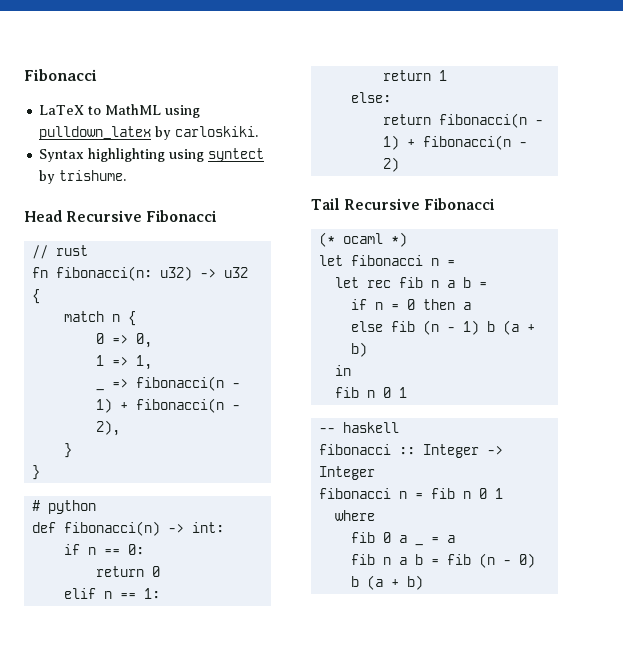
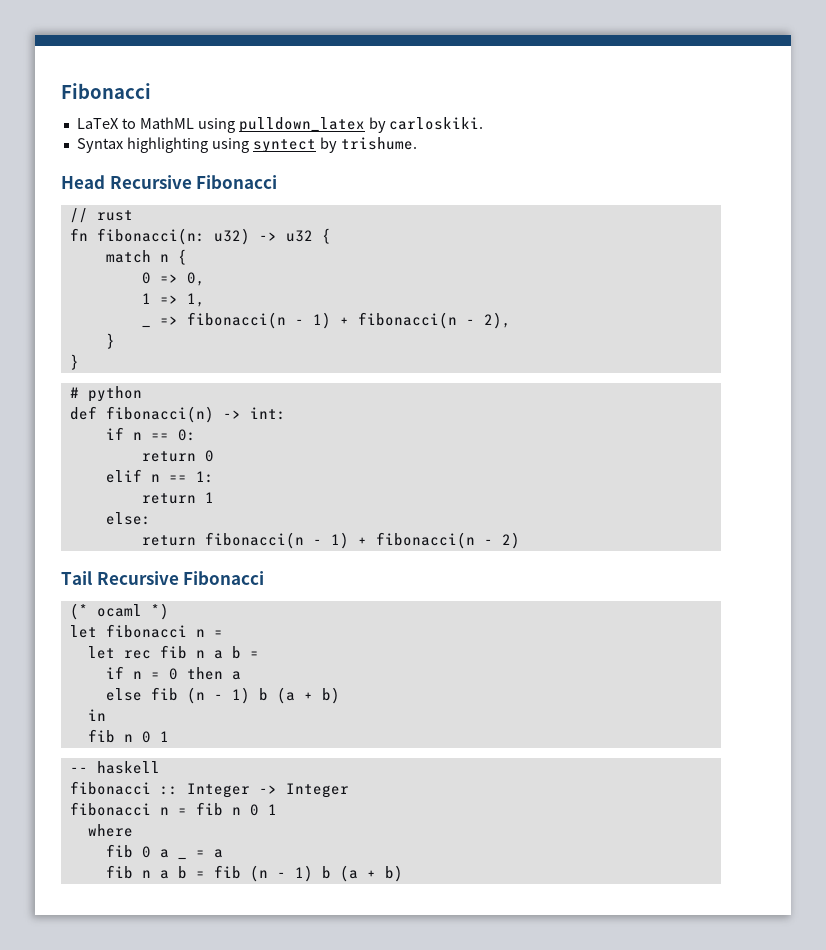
- fib n a b = fib (n - 0) b (a + b)
+ fib n a b = fib (n - 1) b (a + b)

